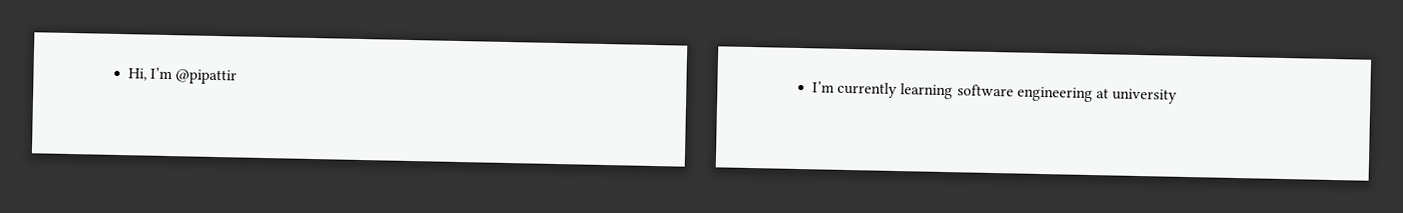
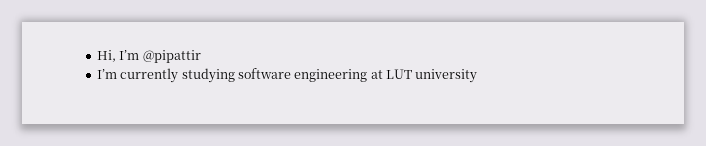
- I’m currently learning software engineering at university
+ I’m currently studying software engineering at LUT university

